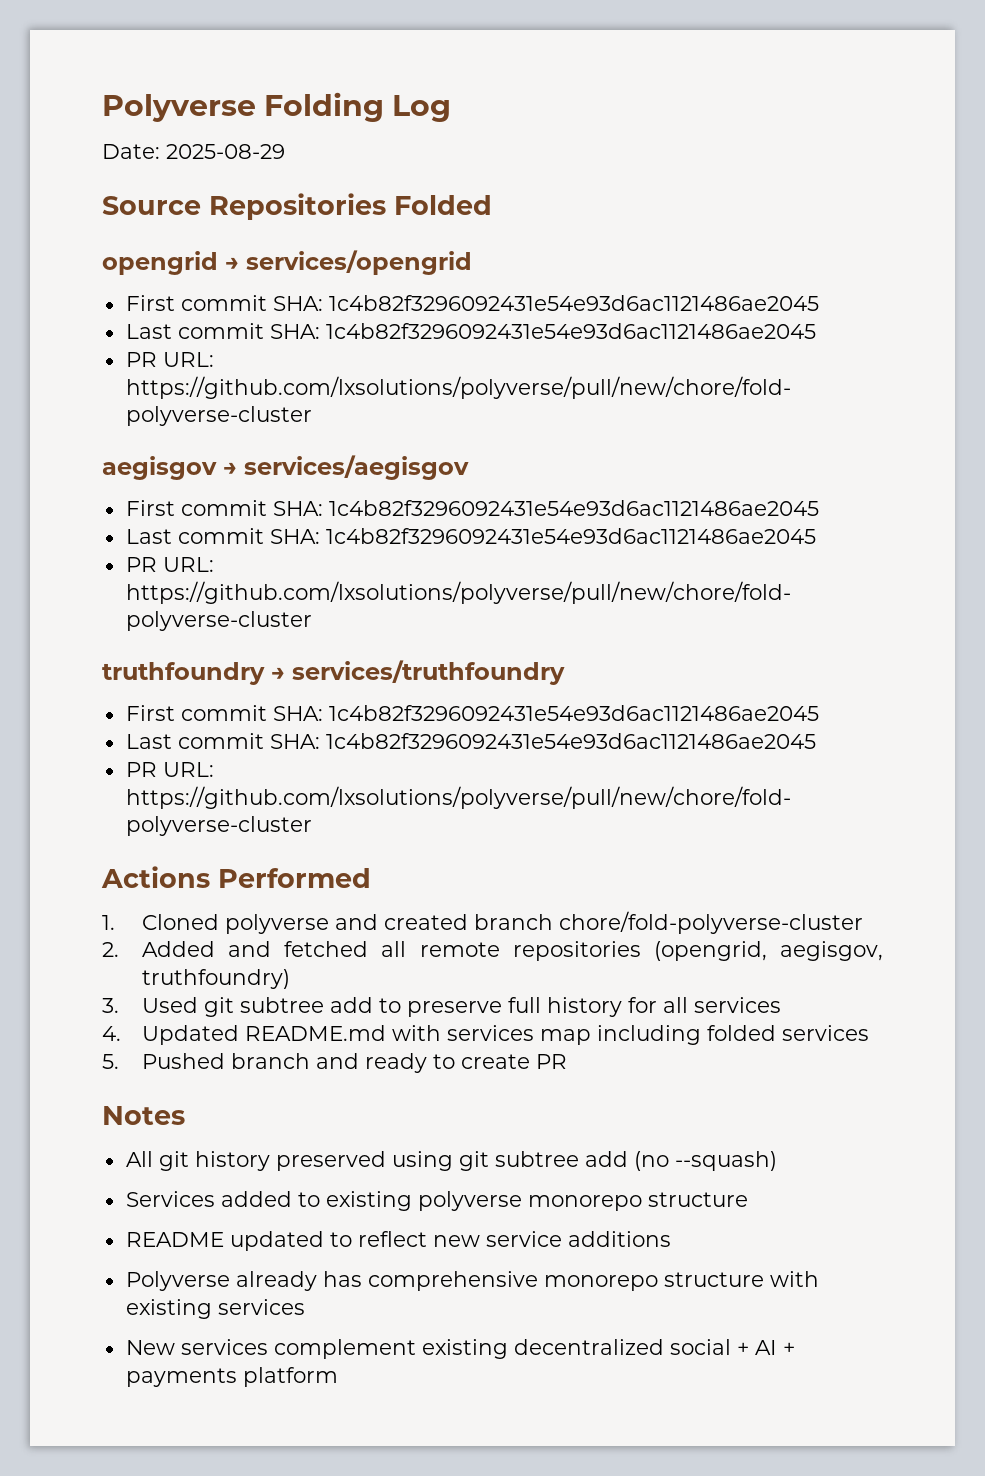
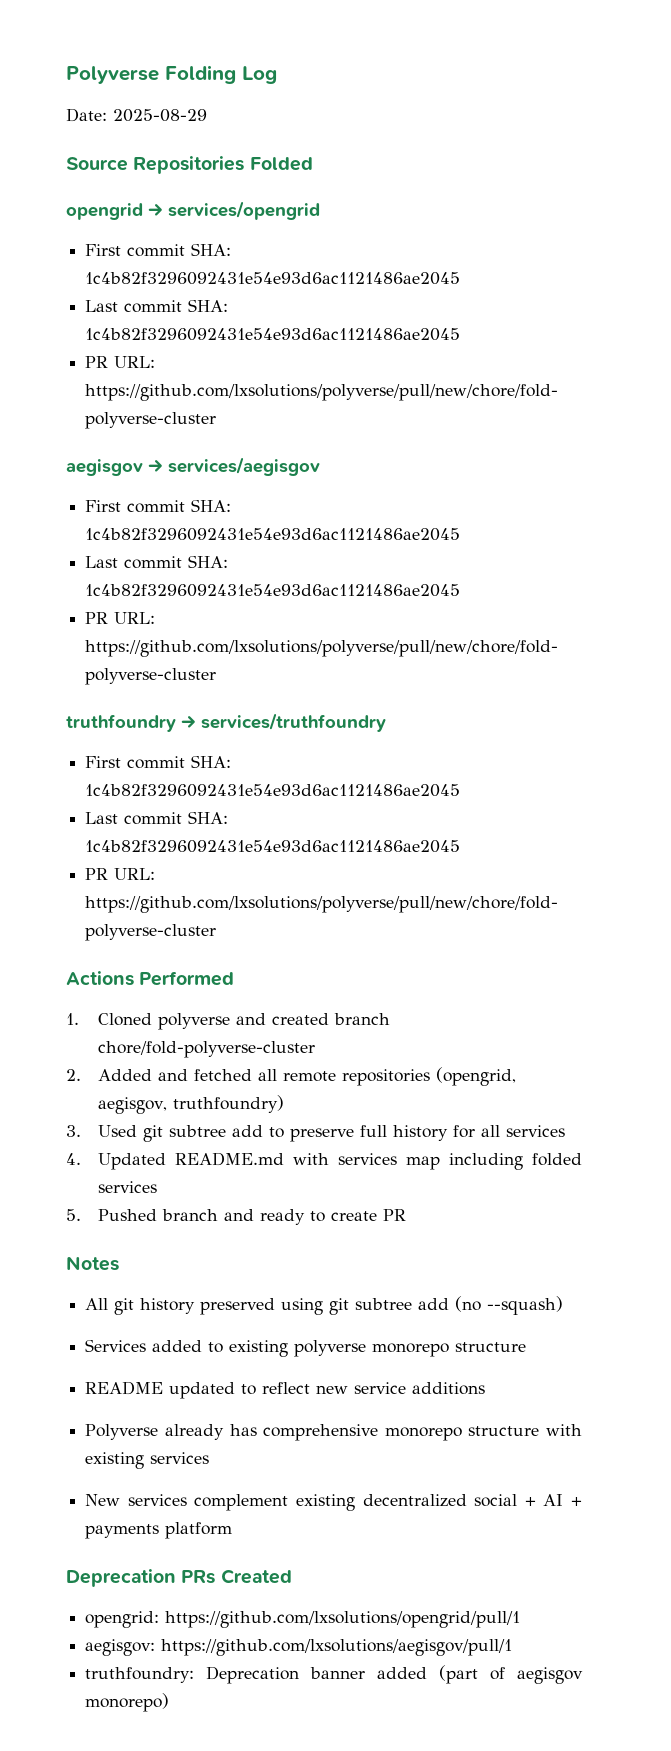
+ Deprecation PRs Created
+ opengrid: https://github.com/lxsolutions/opengrid/pull/1
+ aegisgov: https://github.com/lxsolutions/aegisgov/pull/1
+ truthfoundry: Deprecation banner added (part of aegisgov monorepo)

